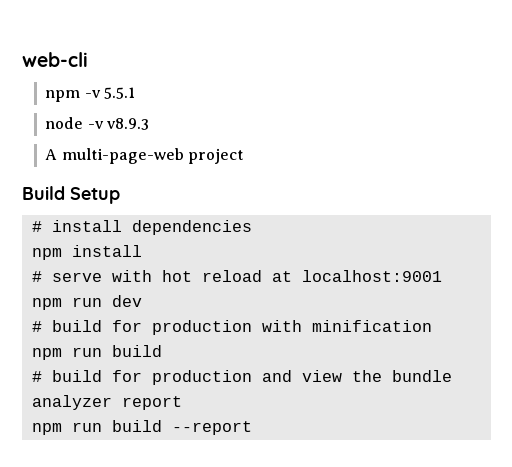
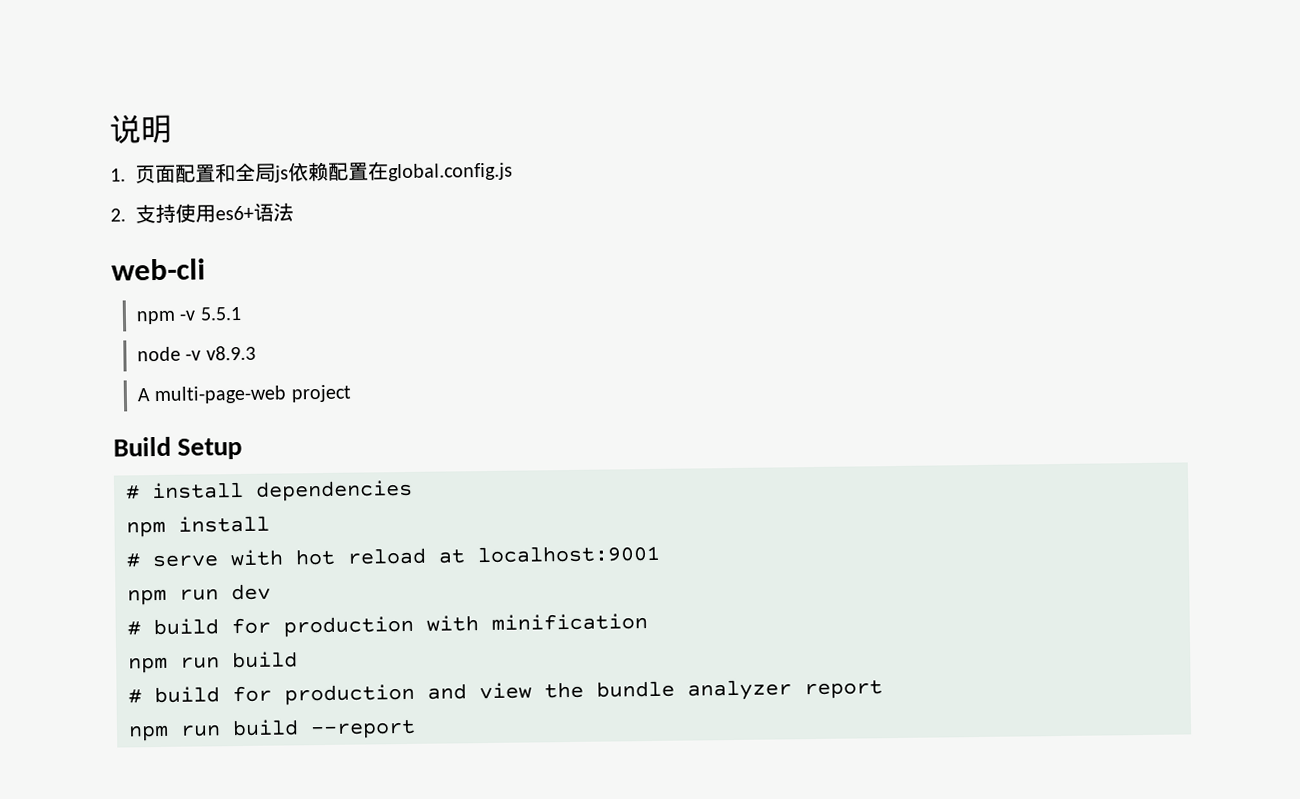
+ 说明
+ 1.页面配置和全局js依赖配置在global.config.js
+ 2.支持使用es6+语法

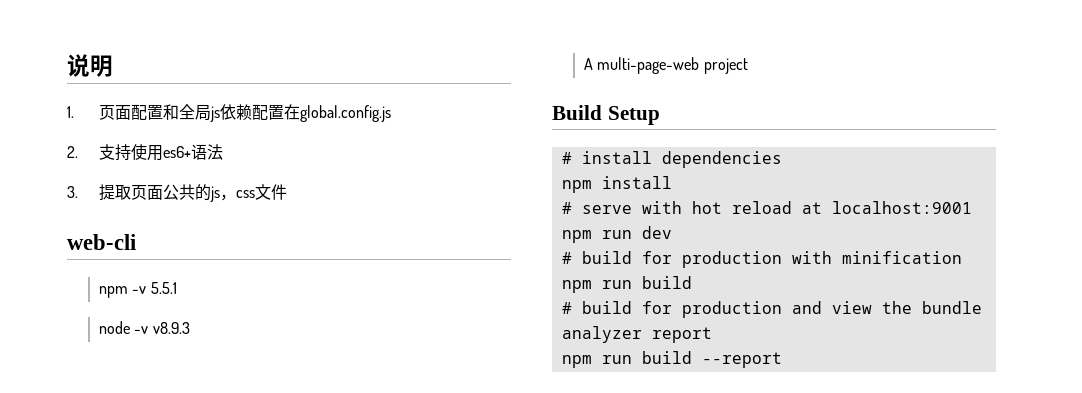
+ 3.提取页面公共的js，css文件

